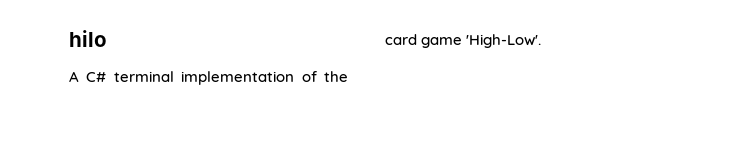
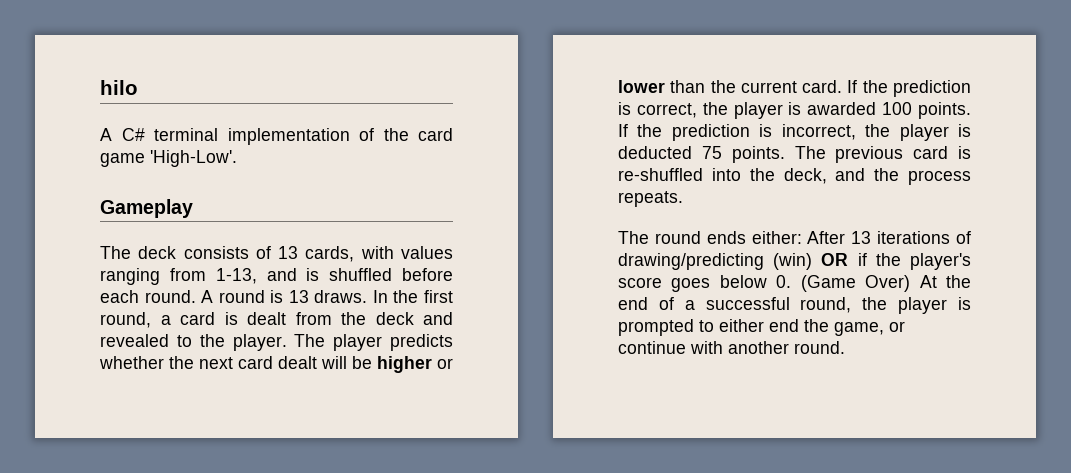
+ Gameplay
+ The deck consists of 13 cards, with values ranging from 1-13, and is shuffled before each round. A round is 13 draws. In the first round, a card is dealt from the deck and revealed to the player. The player predicts whether the next card dealt will be higher or lower than the current card. If the prediction is correct, the player is awarded 100 points. If the prediction is incorrect, the player is deducted 75 points. The previous card is re-shuffled into the deck, and the process repeats.
+ The round ends either: After 13 iterations of drawing/predicting (win) OR if the player's score goes below 0. (Game Over) At the end of a successful round, the player is prompted to either end the game, or continue with another round.

